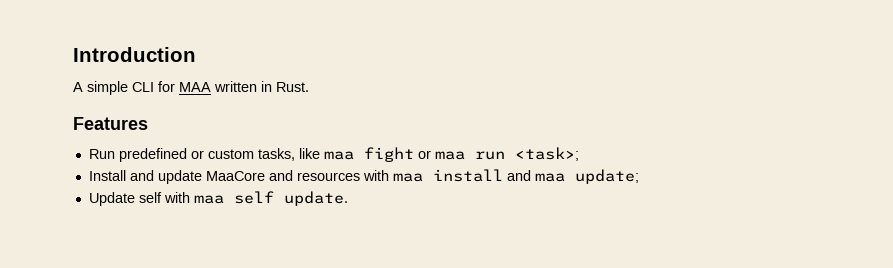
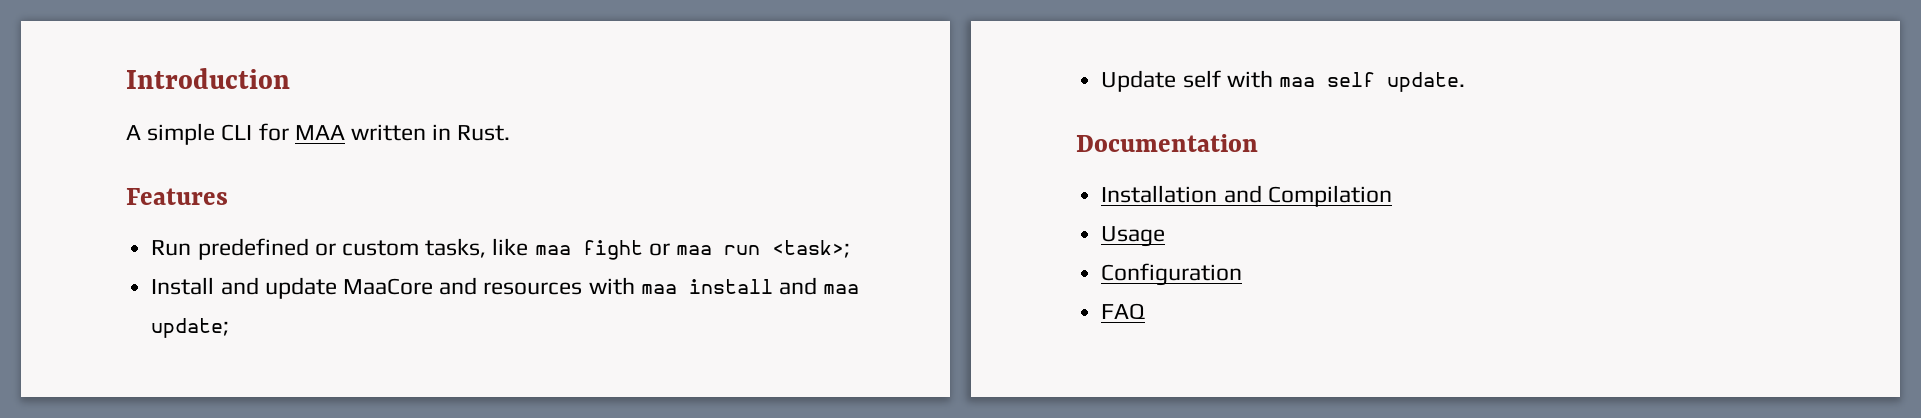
+ Documentation
+ Installation and Compilation
+ Usage
+ Configuration
+ FAQ

